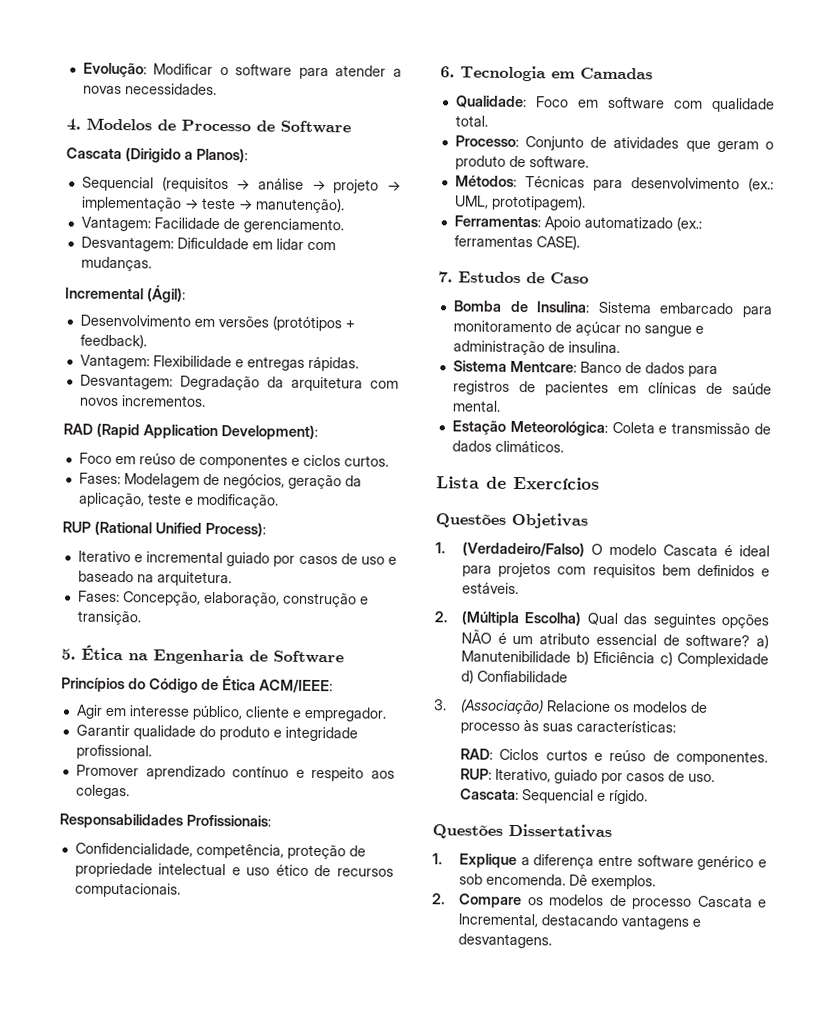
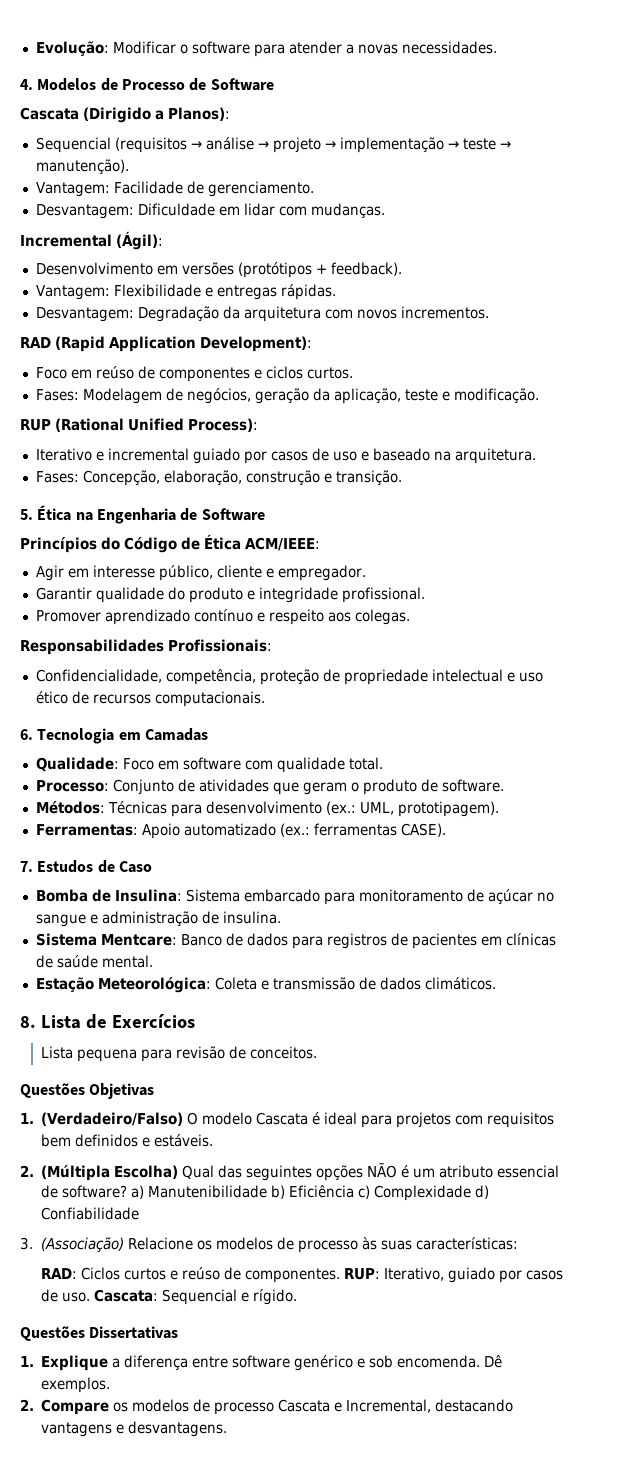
- Lista de Exercícios
+ 8. Lista de Exercícios
+ Lista pequena para revisão de conceitos.

